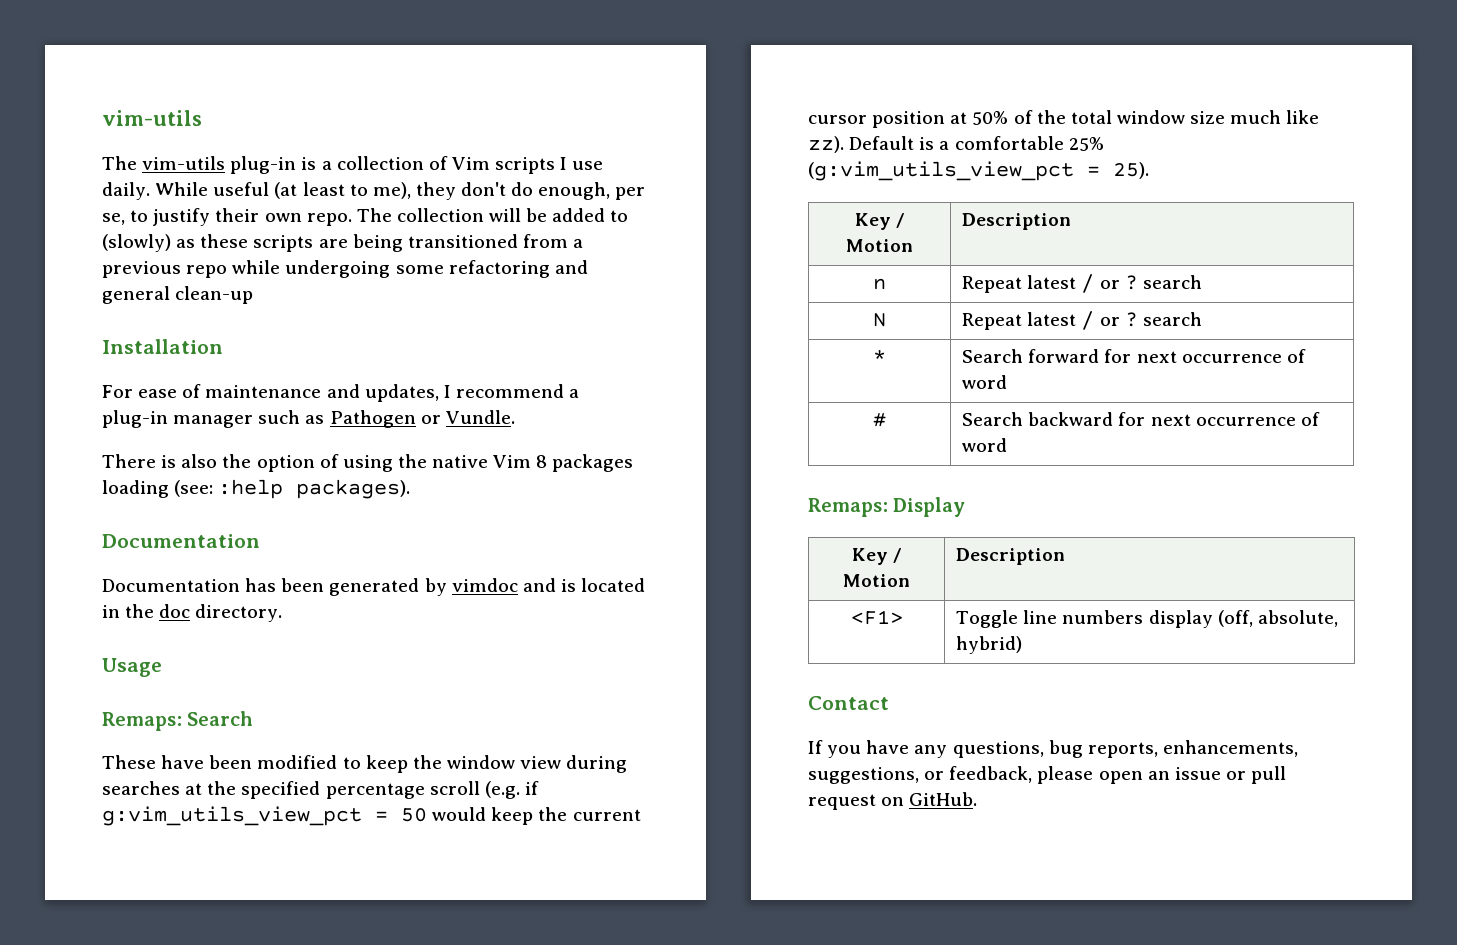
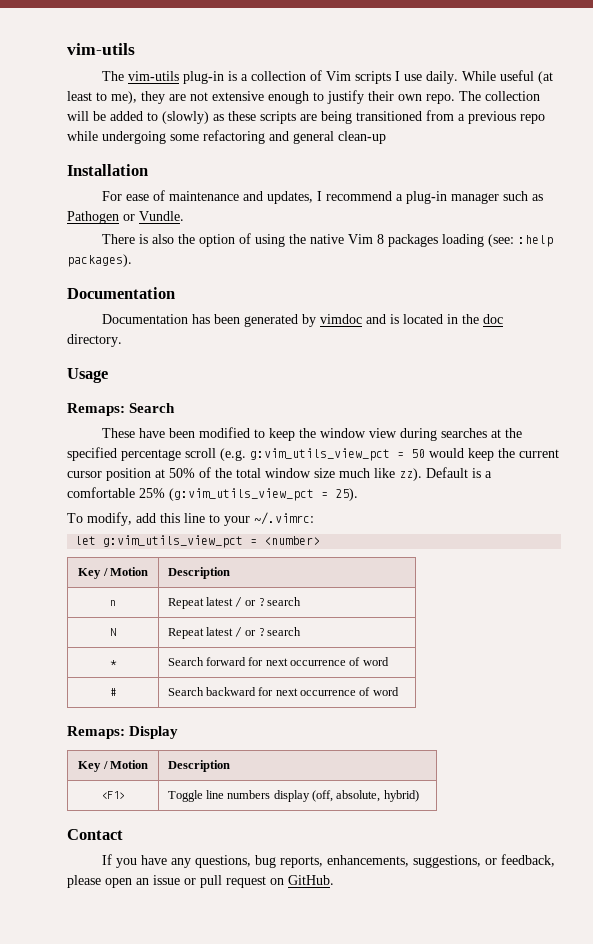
- While useful (at least to me), they don't do enough, per se, to justify their own repo.
+ While useful (at least to me), they are not extensive enough to justify their own repo.
- These have been modified to keep the window view during searches at the specified percentage scroll (e.g. if g:vim_utils_view_pct = 50 would keep the current cursor position at 50% of the total window size much like zz).
+ These have been modified to keep the window view during searches at the specified percentage scroll (e.g. g:vim_utils_view_pct = 50 would keep the current cursor position at 50% of the total window size much like zz).
+ To modify, add this line to your ~/.vimrc:
+ let g:vim_utils_view_pct = <number>

